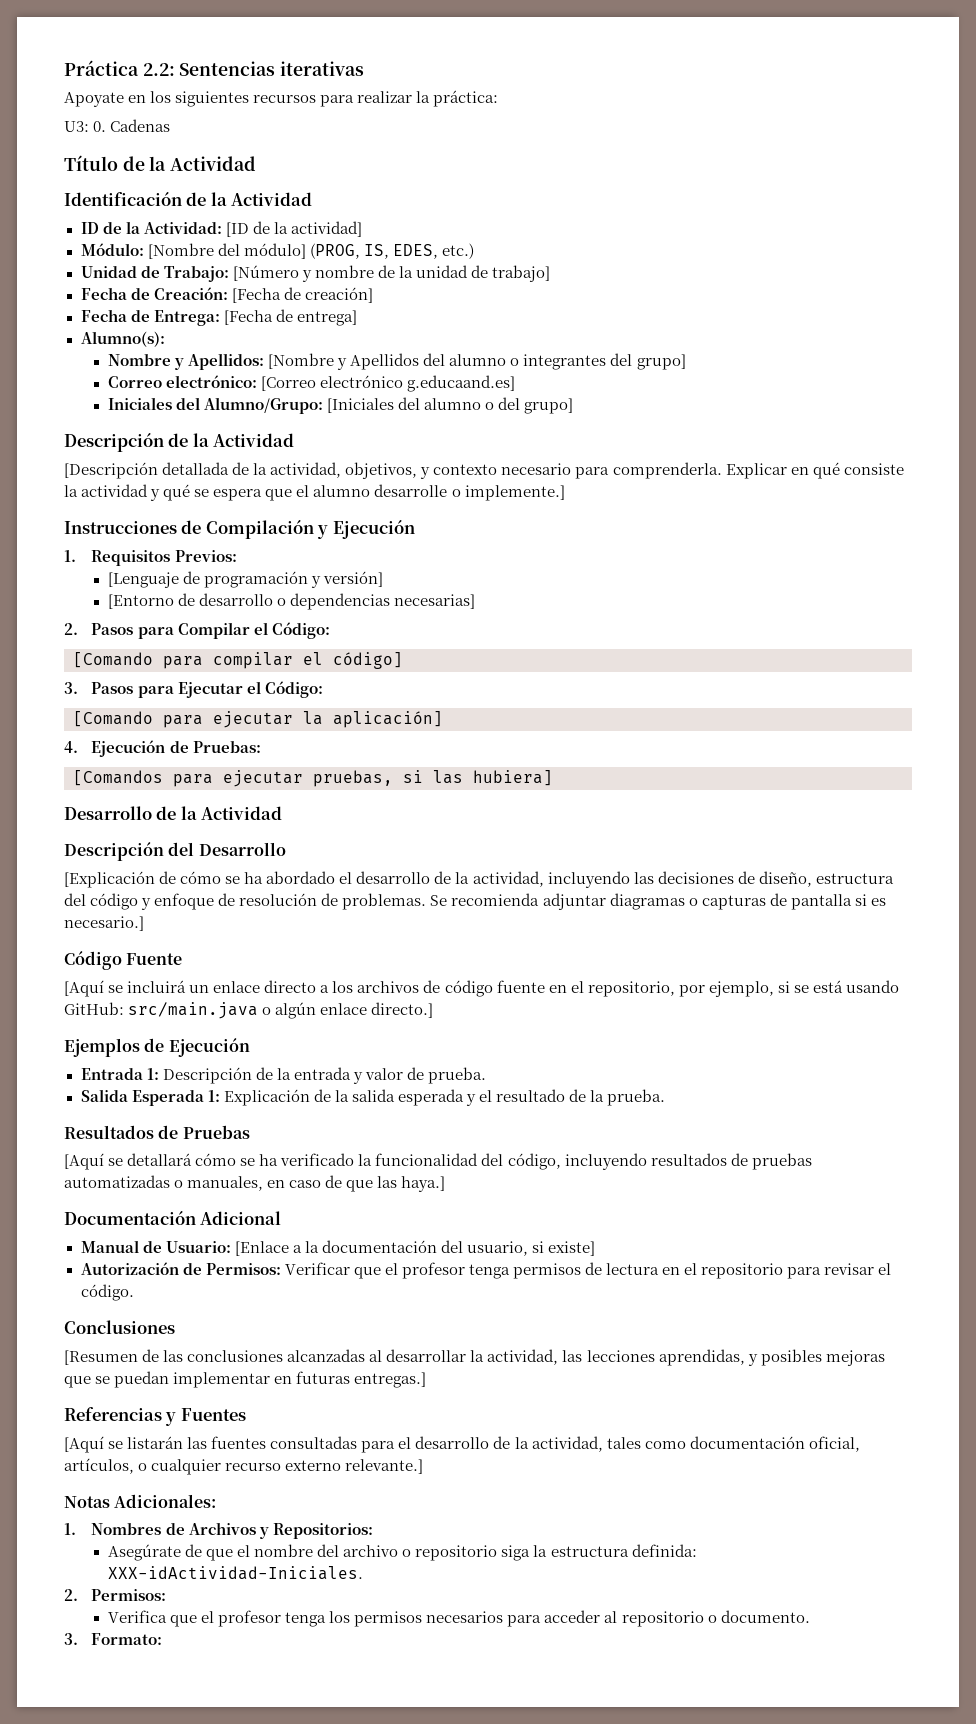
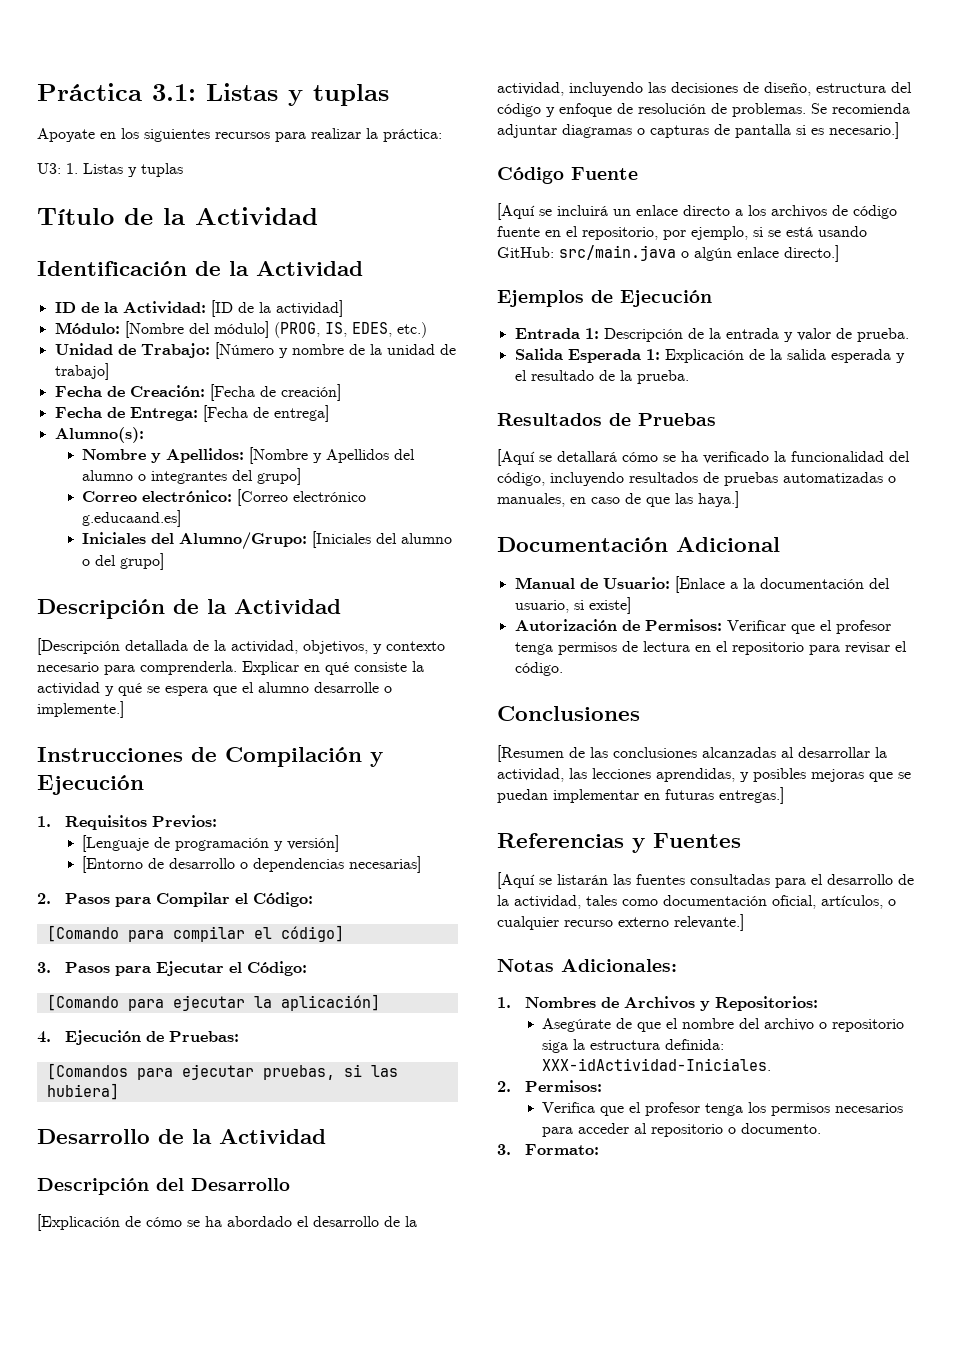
- Práctica 2.2: Sentencias iterativas
+ Práctica 3.1: Listas y tuplas
- U3: 0. Cadenas
+ U3: 1. Listas y tuplas

